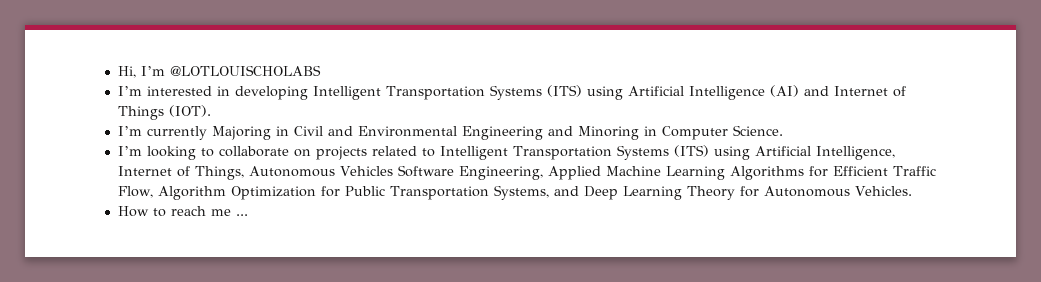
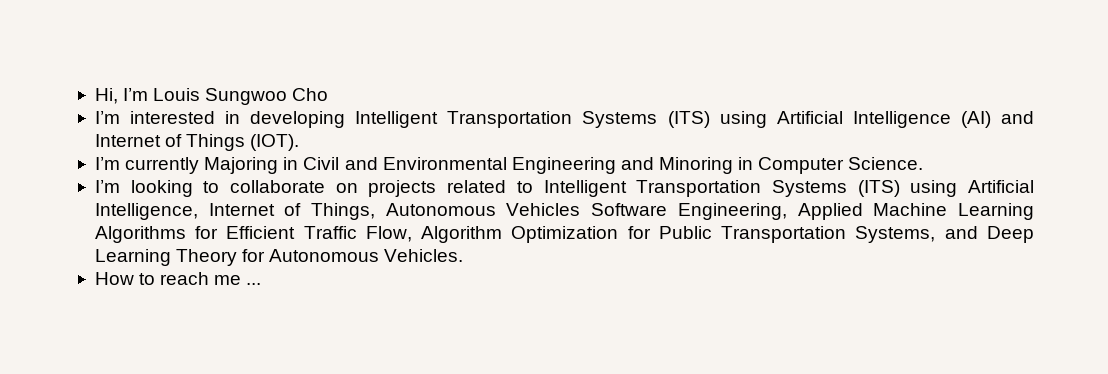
- Hi, I’m @LOTLOUISCHOLABS
+ Hi, I’m Louis Sungwoo Cho

